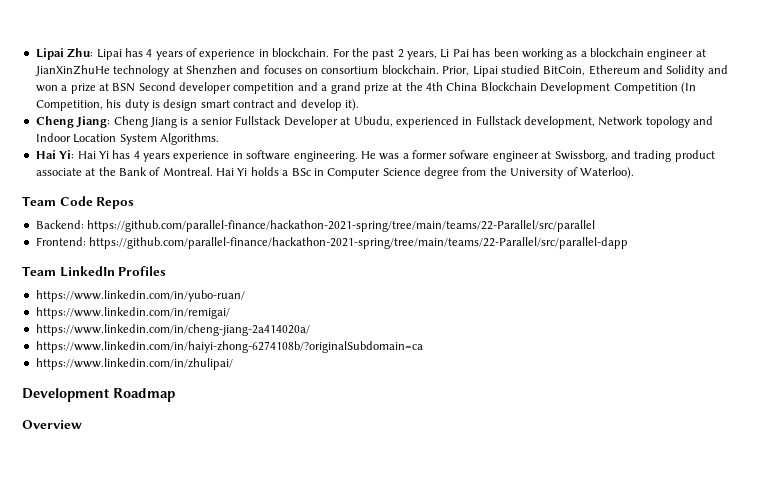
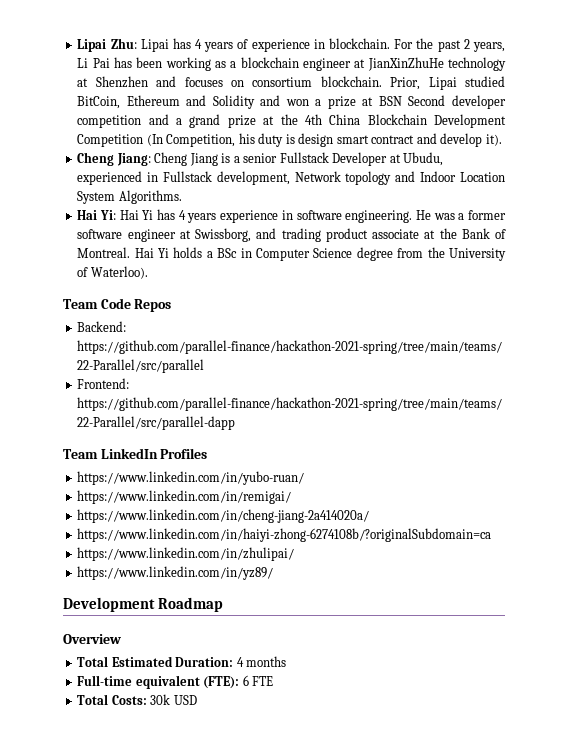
- He was a former sofware engineer at Swissborg, and trading product associate at the Bank of Montreal.
+ He was a former software engineer at Swissborg, and trading product associate at the Bank of Montreal.
+ https://www.linkedin.com/in/yz89/
+ Total Estimated Duration: 4 months
+ Full-time equivalent (FTE): 6 FTE
+ Total Costs: 30k USD

